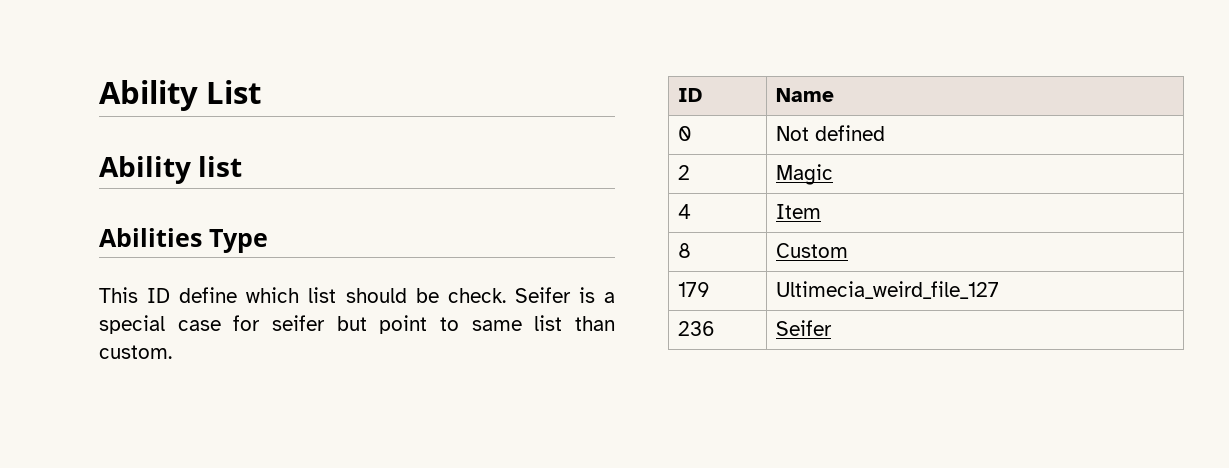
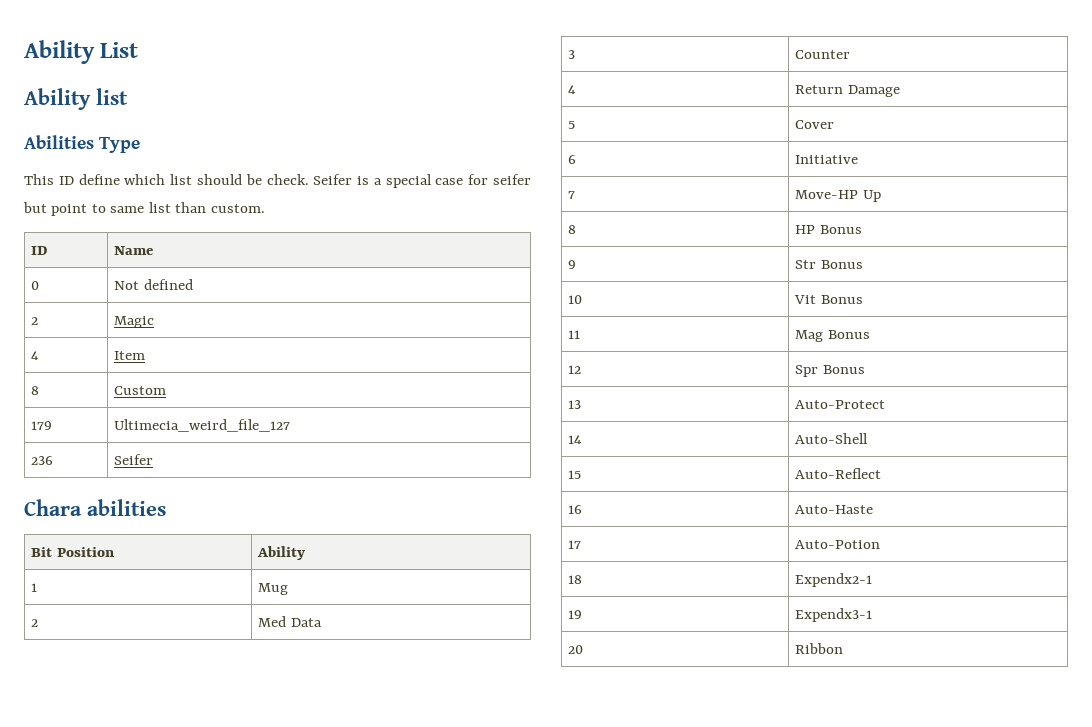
+ Chara abilities
+ Bit Position | Ability
+ 1 | Mug
+ 2 | Med Data
+ 3 | Counter
+ 4 | Return Damage
+ 5 | Cover
+ 6 | Initiative
+ 7 | Move-HP Up
+ 8 | HP Bonus
+ 9 | Str Bonus
+ 10 | Vit Bonus
+ 11 | Mag Bonus
+ 12 | Spr Bonus
+ 13 | Auto-Protect
+ 14 | Auto-Shell
+ 15 | Auto-Reflect
+ 16 | Auto-Haste
+ 17 | Auto-Potion
+ 18 | Expendx2-1
+ 19 | Expendx3-1
+ 20 | Ribbon

